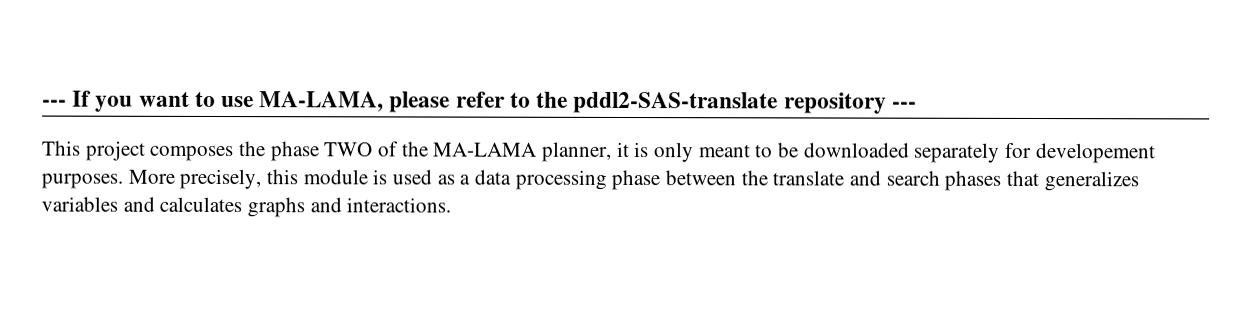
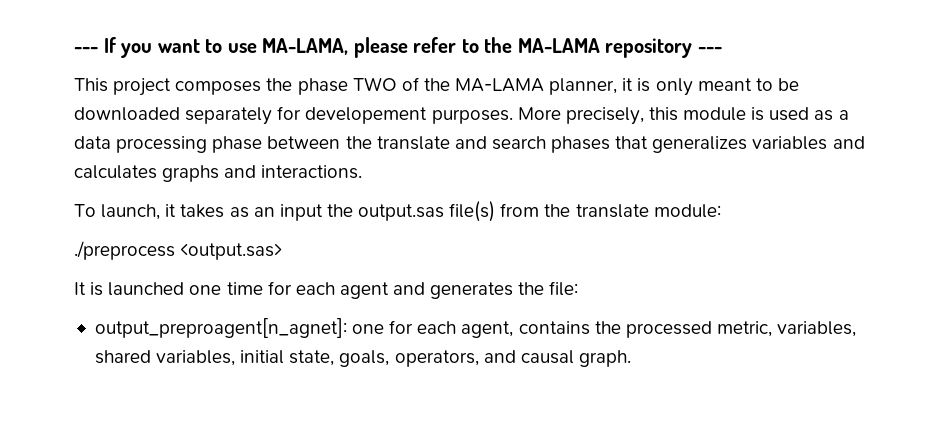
- --- If you want to use MA-LAMA, please refer to the pddl2-SAS-translate repository ---
+ --- If you want to use MA-LAMA, please refer to the MA-LAMA repository ---
+ To launch, it takes as an input the output.sas file(s) from the translate module:
+ ./preprocess <output.sas>
+ It is launched one time for each agent and generates the file:
+ output_preproagent[n_agnet]: one for each agent, contains the processed metric, variables, shared variables, initial state, goals, operators, and causal graph.

